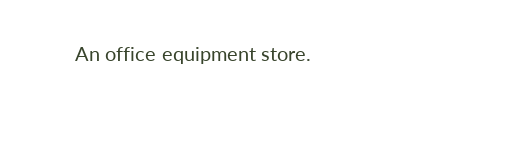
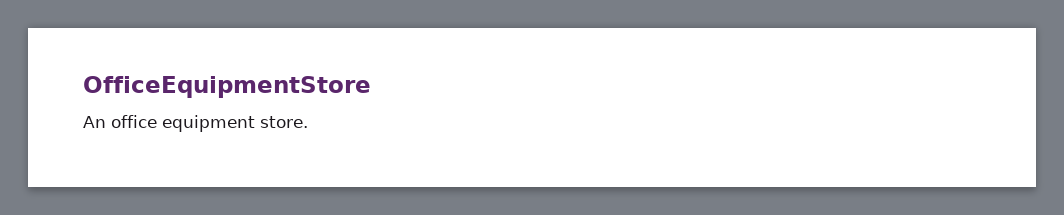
+ OfficeEquipmentStore

